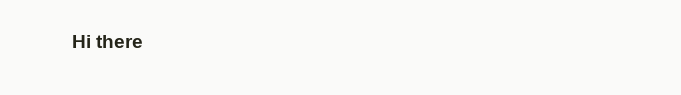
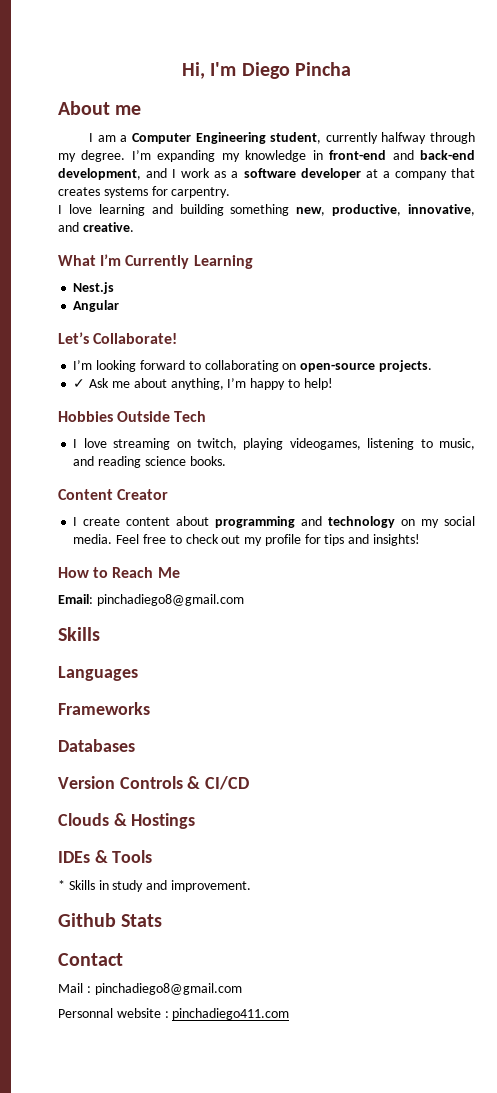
- Hi there
+ Hi, I'm Diego Pincha
+ About me
+ I am a Computer Engineering student, currently halfway through my degree. I’m expanding my knowledge in front-end and back-end development, and I work as a software developer at a company that creates systems for carpentry.
+ I love learning and building something new, productive, innovative, and creative.
+ What I’m Currently Learning
+ Nest.js
+ Angular
+ Let’s Collaborate!
+ I’m looking forward to collaborating on open-source projects.
+ ✓ Ask me about anything, I’m happy to help!
+ Hobbies Outside Tech
+ I love streaming on twitch, playing videogames, listening to music, and reading science books.
+ Content Creator
+ I create content about programming and technology on my social media. Feel free to check out my profile for tips and insights!
+ How to Reach Me
+ Email: pinchadiego8@gmail.com
+ Skills
+ Languages
+ Frameworks
+ Databases
+ Version Controls & CI/CD
+ Clouds & Hostings
+ IDEs & Tools
+ * Skills in study and improvement.
+ Github Stats
+ Contact
+ Mail : pinchadiego8@gmail.com
+ Personnal website : pinchadiego411.com

